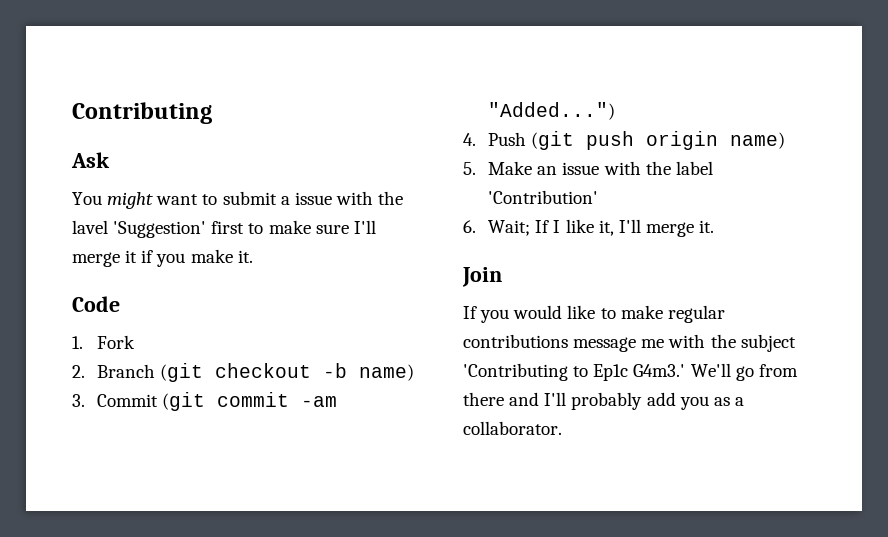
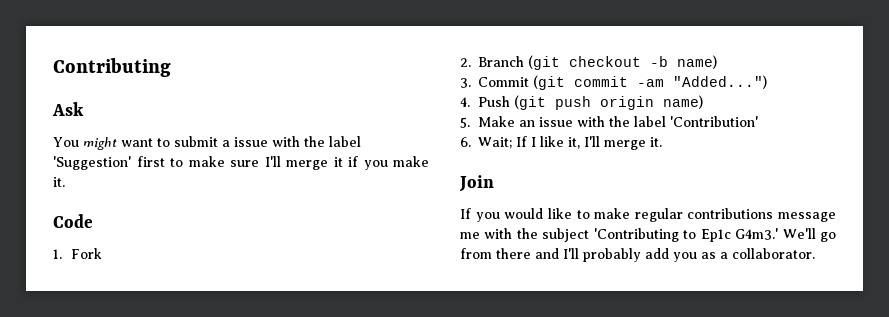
- You might want to submit a issue with the lavel 'Suggestion' first to make sure I'll merge it if you make it.
+ You might want to submit a issue with the label 'Suggestion' first to make sure I'll merge it if you make it.

